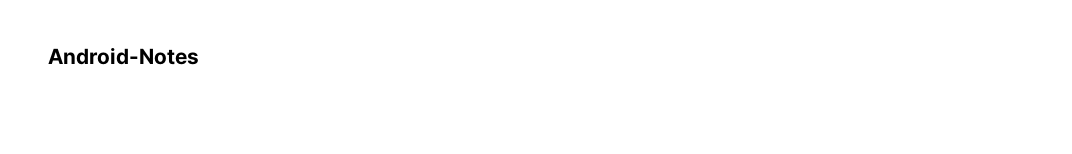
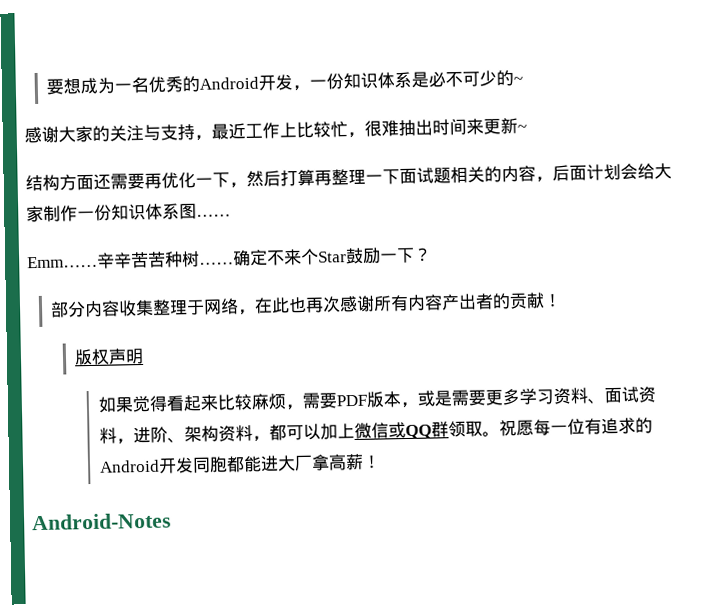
+ 要想成为一名优秀的Android开发，一份知识体系是必不可少的~
+ 感谢大家的关注与支持，最近工作上比较忙，很难抽出时间来更新~
+ 结构方面还需要再优化一下，然后打算再整理一下面试题相关的内容，后面计划会给大家制作一份知识体系图……
+ Emm……辛辛苦苦种树……确定不来个Star鼓励一下？
+ 部分内容收集整理于网络，在此也再次感谢所有内容产出者的贡献！
+ 版权声明
+ 如果觉得看起来比较麻烦，需要PDF版本，或是需要更多学习资料、面试资料，进阶、架构资料，都可以加上微信或QQ群领取。祝愿每一位有追求的Android开发同胞都能进大厂拿高薪！

